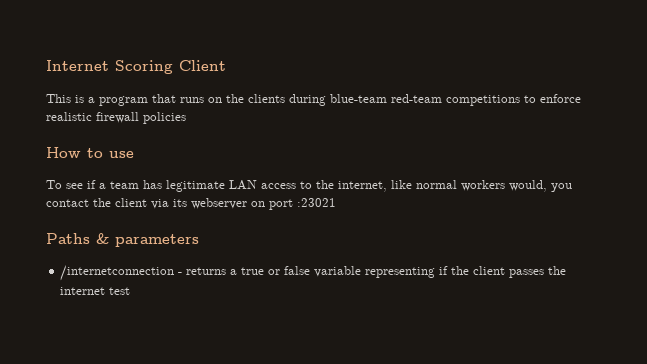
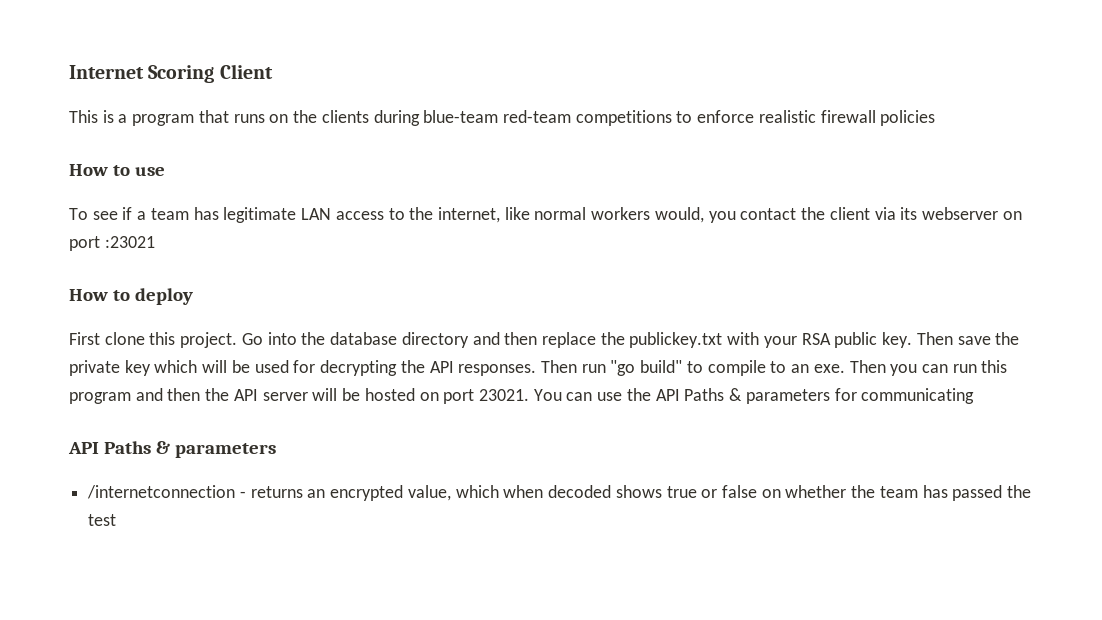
- Paths & parameters
+ How to deploy
+ First clone this project. Go into the database directory and then replace the publickey.txt with your RSA public key. Then save the private key which will be used for decrypting the API responses. Then run "go build" to compile to an exe. Then you can run this program and then the API server will be hosted on port 23021. You can use the API Paths & parameters for communicating
+ API Paths & parameters
- /internetconnection - returns a true or false variable representing if the client passes the internet test
+ /internetconnection - returns an encrypted value, which when decoded shows true or false on whether the team has passed the test

